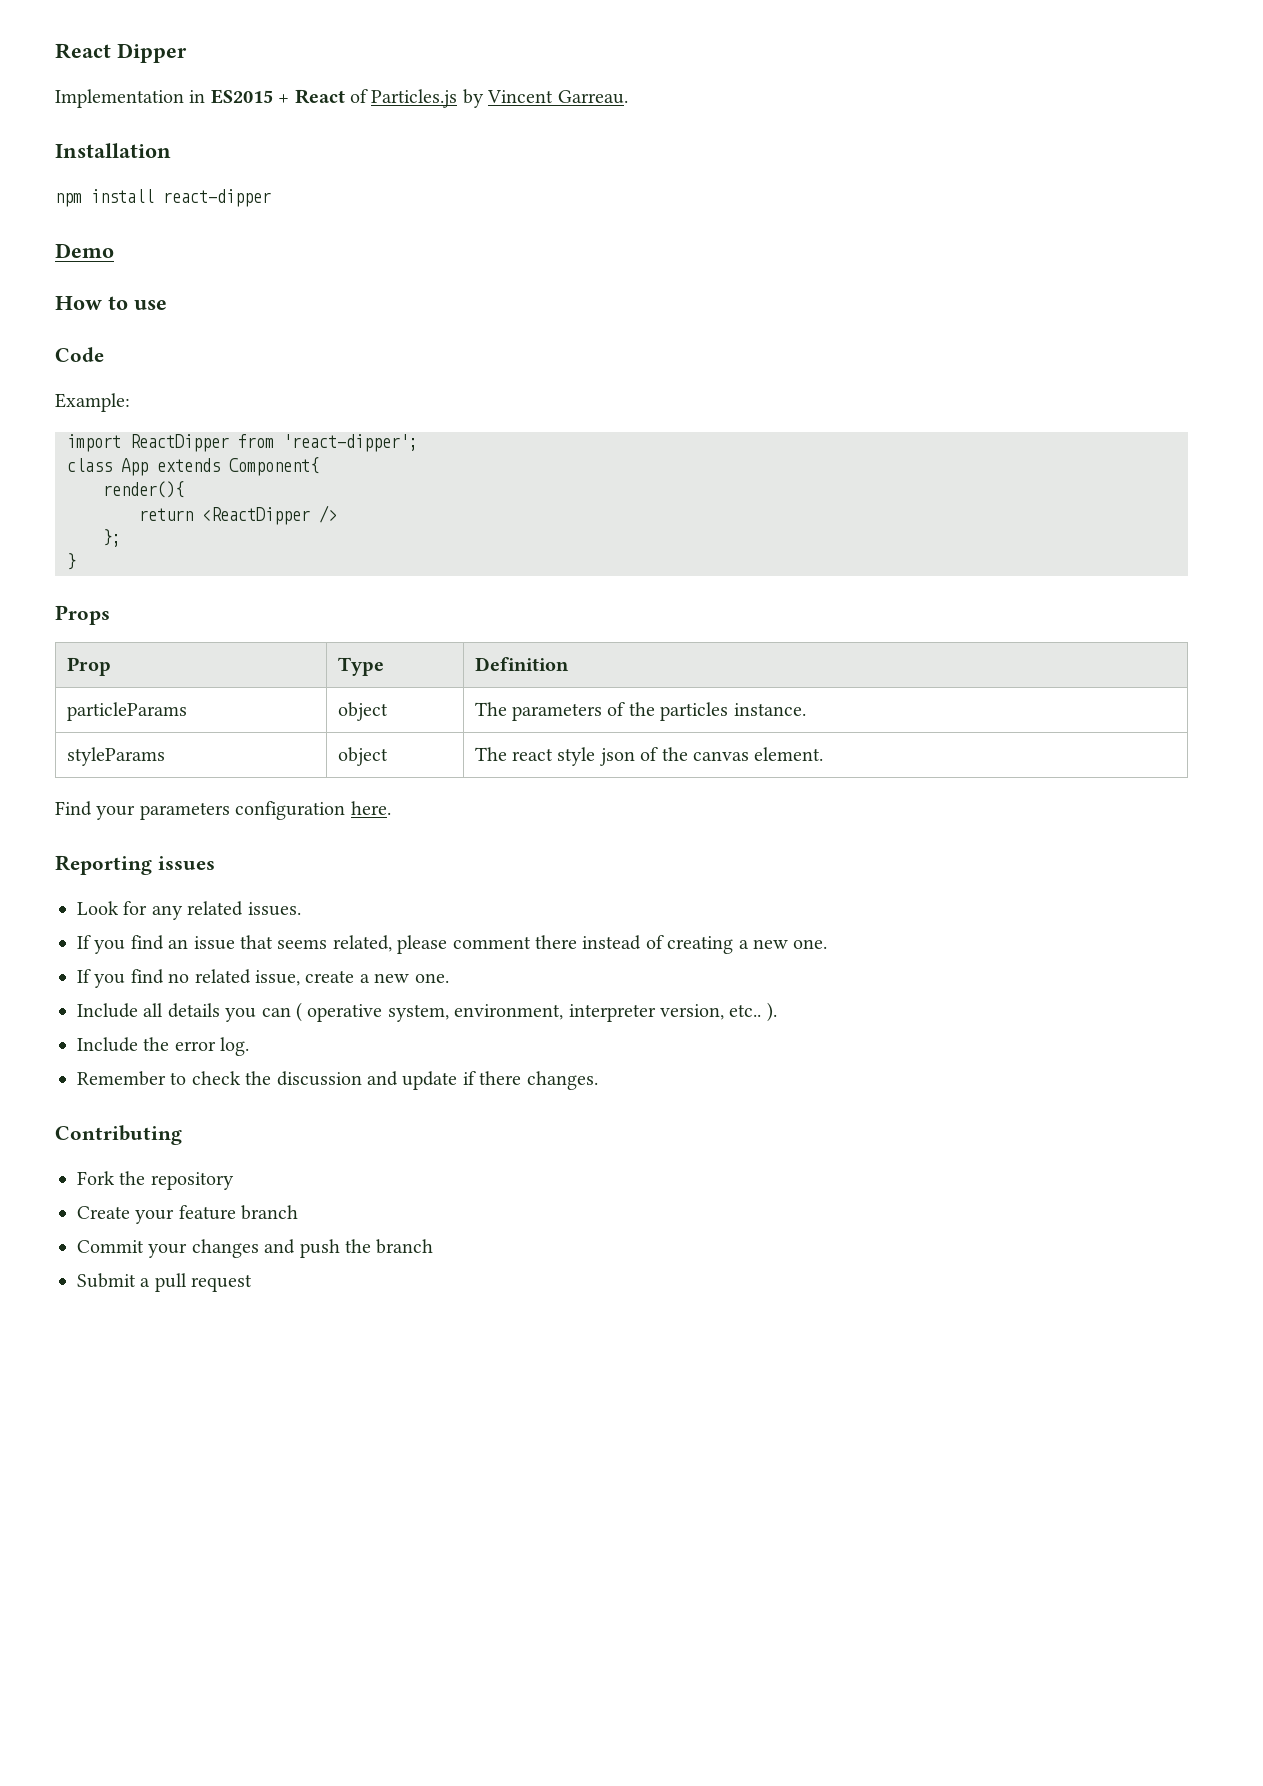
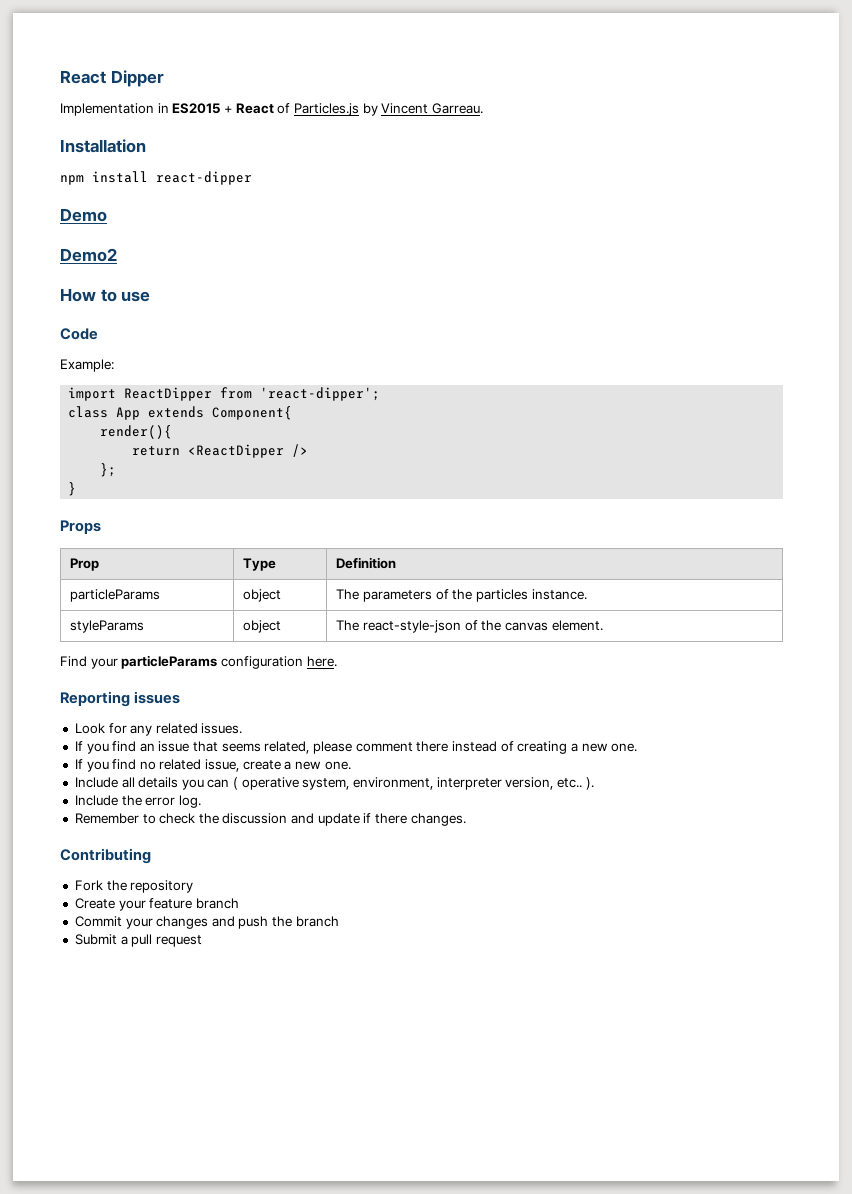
+ Demo2
- styleParams | object | The react style json of the canvas element.
+ styleParams | object | The react-style-json of the canvas element.
- Find your parameters configuration here.
+ Find your particleParams configuration here.

